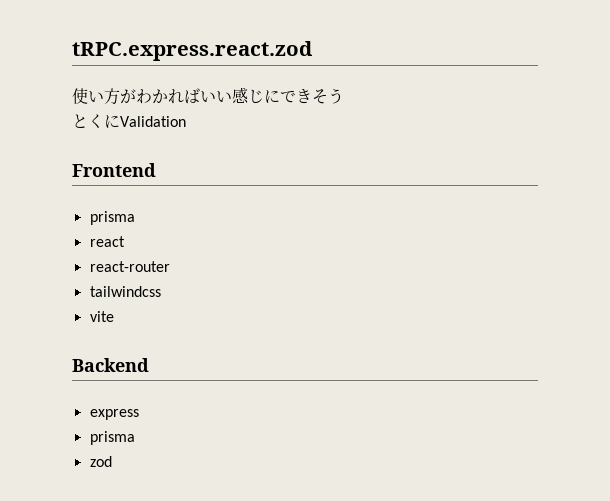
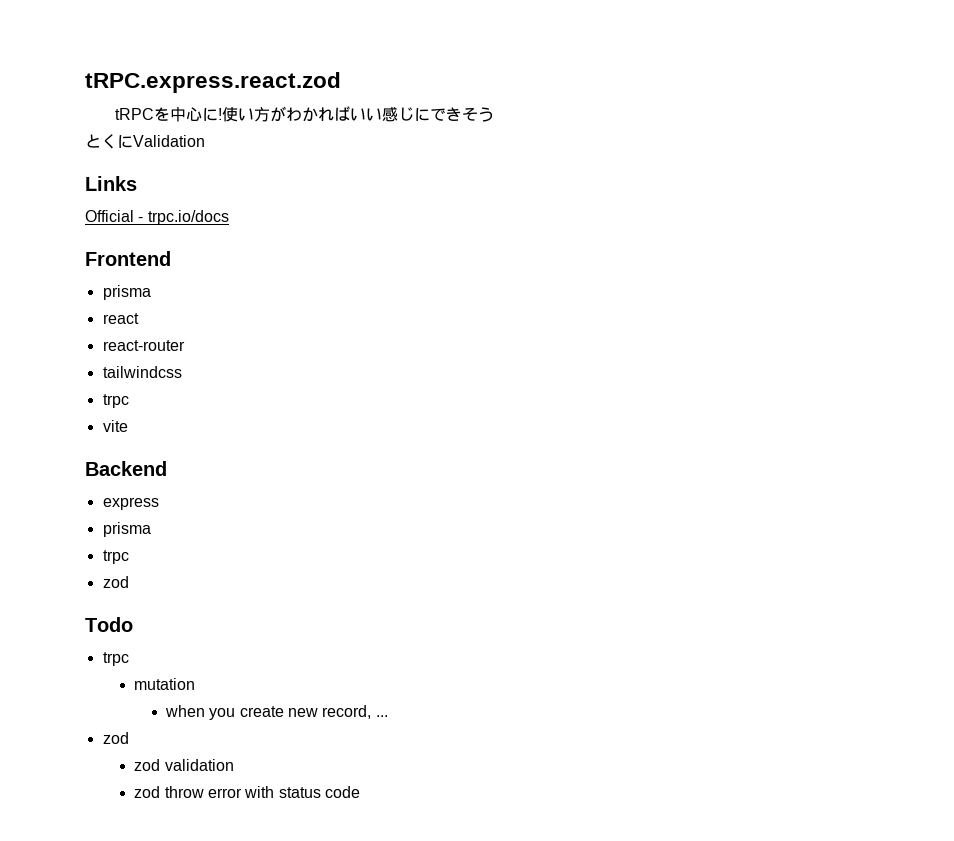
+ tRPCを中心に!
+ Links
+ Official - trpc.io/docs
  tailwindcss
+ trpc
  express
  prisma
+ trpc
  zod
+ Todo
+ trpc
+ mutation
+ when you create new record, ...
+ zod
+ zod validation
+ zod throw error with status code

